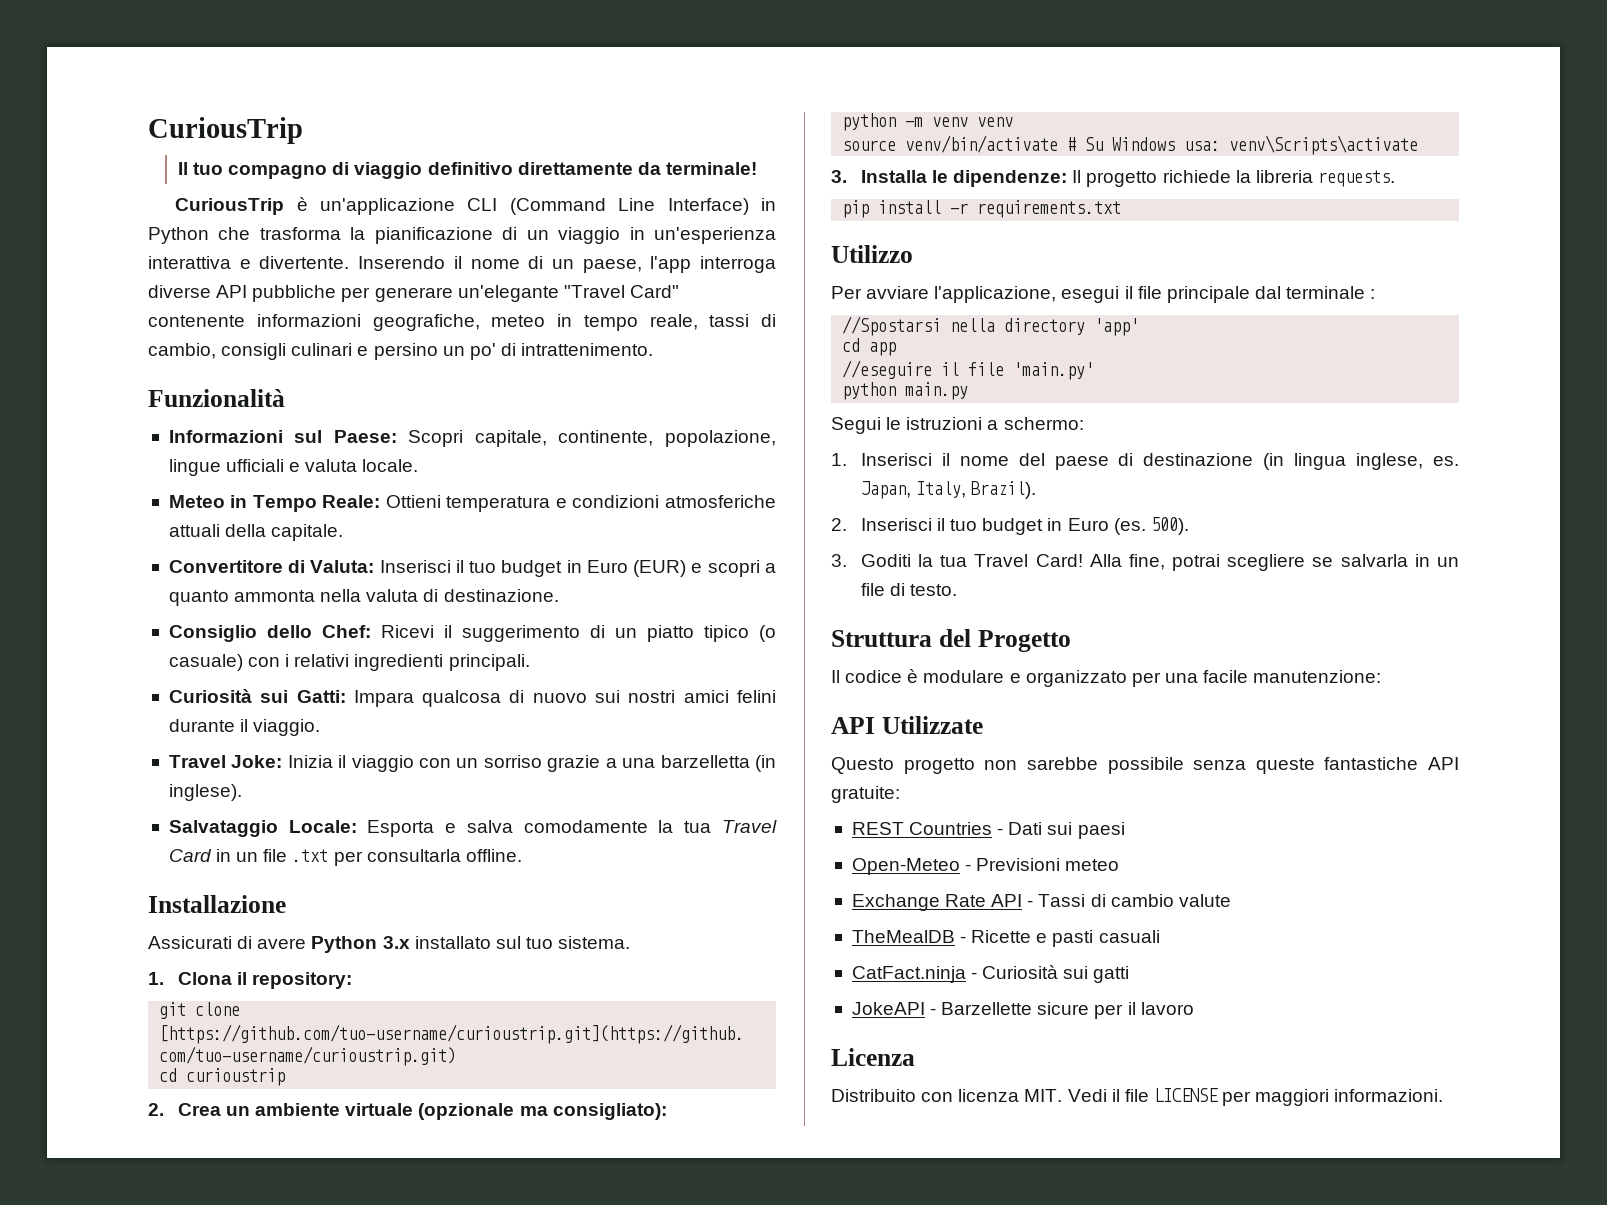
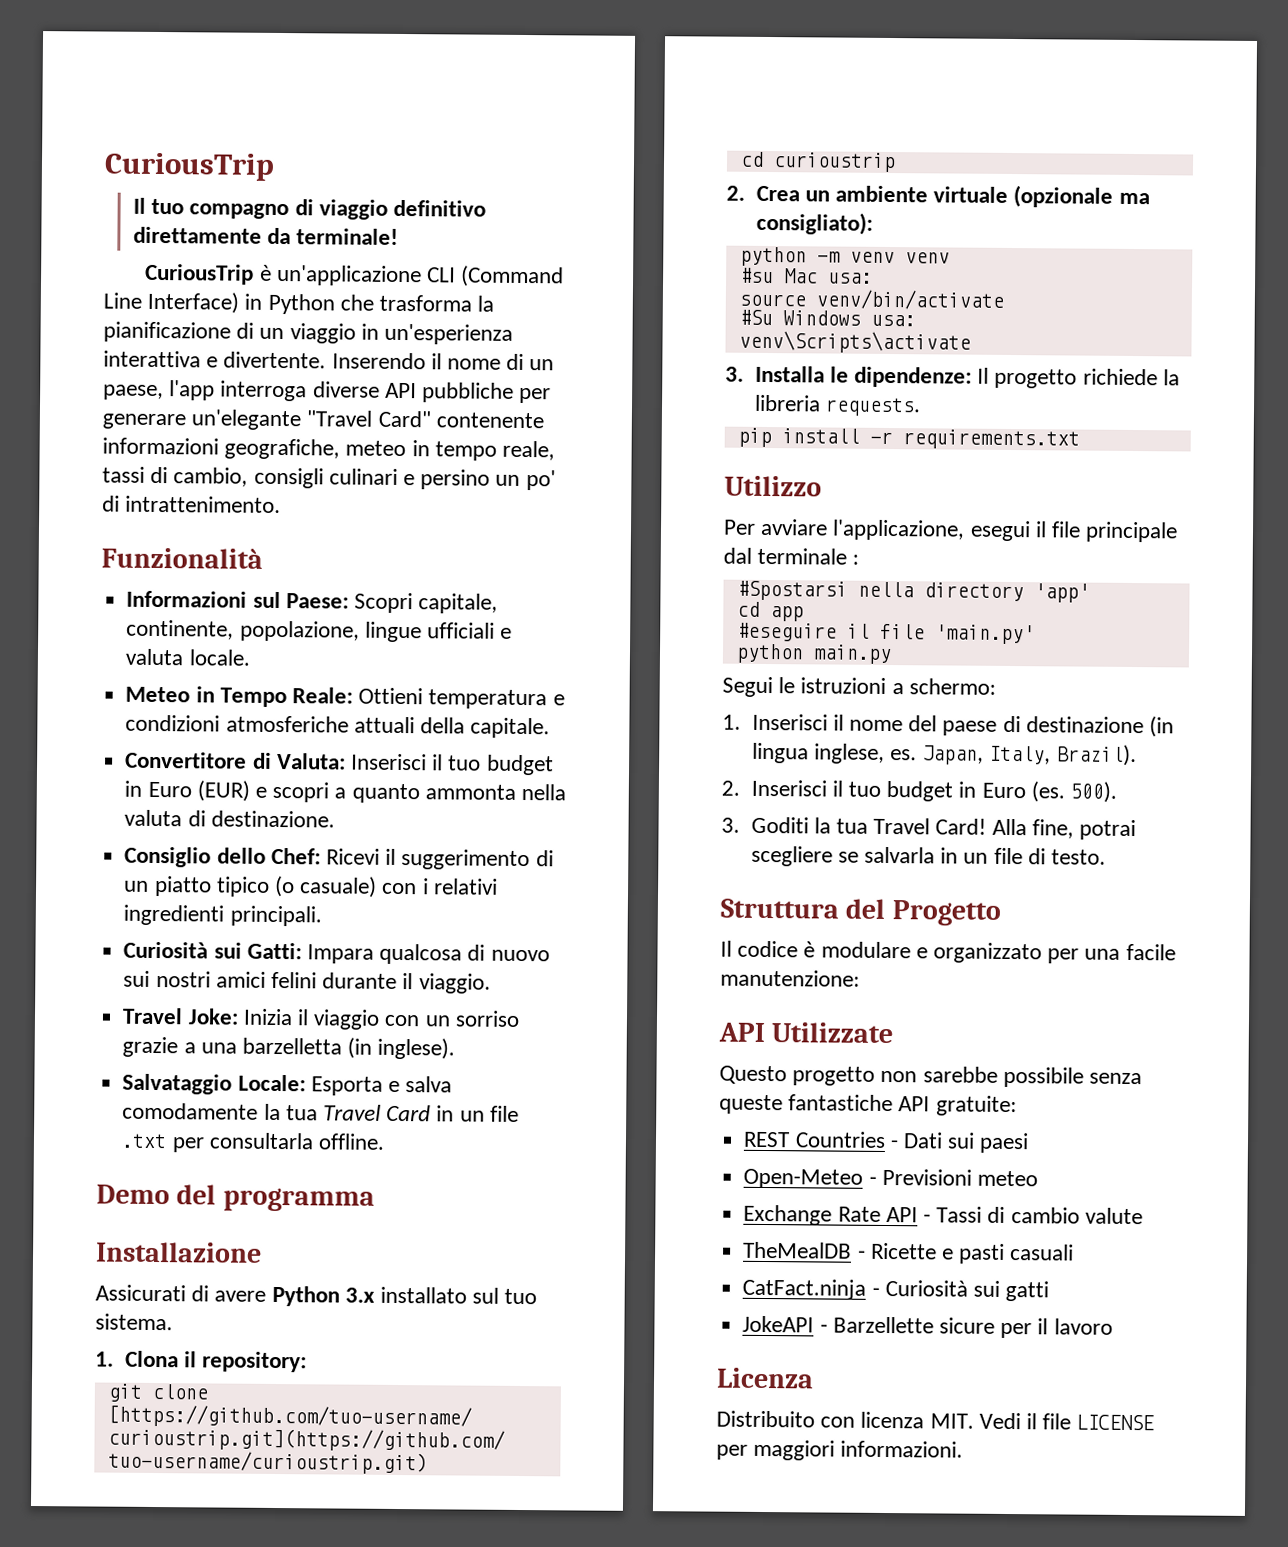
+ Demo del programma
+ #su Mac usa:
- source venv/bin/activate # Su Windows usa: venv\Scripts\activate
+ source venv/bin/activate
+ #Su Windows usa:
+ venv\Scripts\activate
- //Spostarsi nella directory 'app'
+ #Spostarsi nella directory 'app'
- //eseguire il file 'main.py'
+ #eseguire il file 'main.py'

